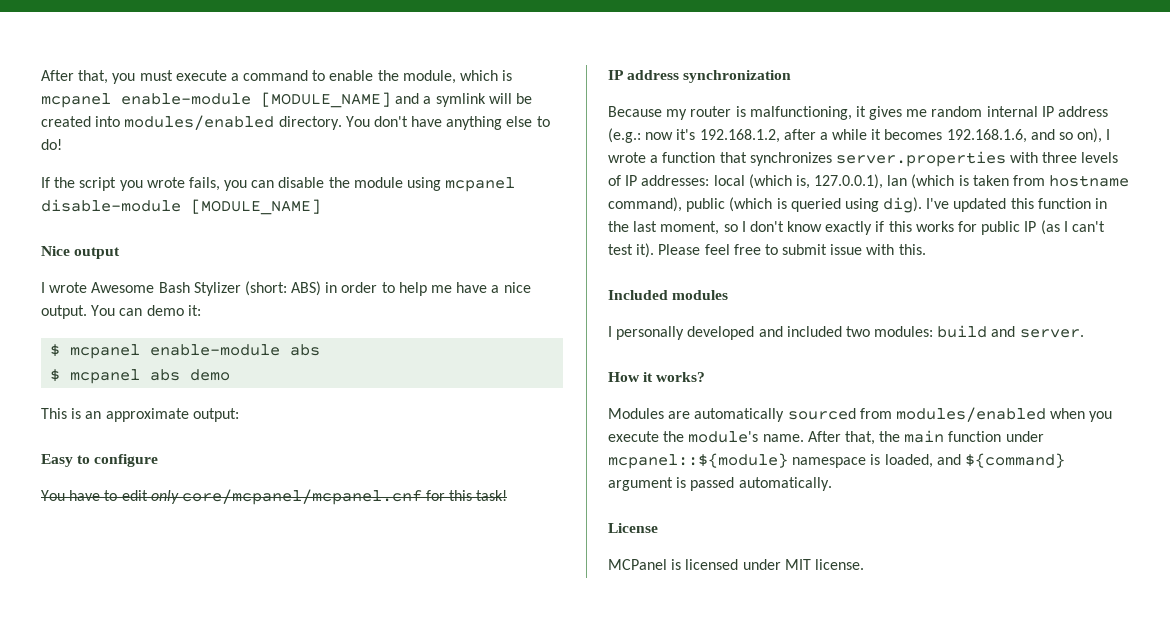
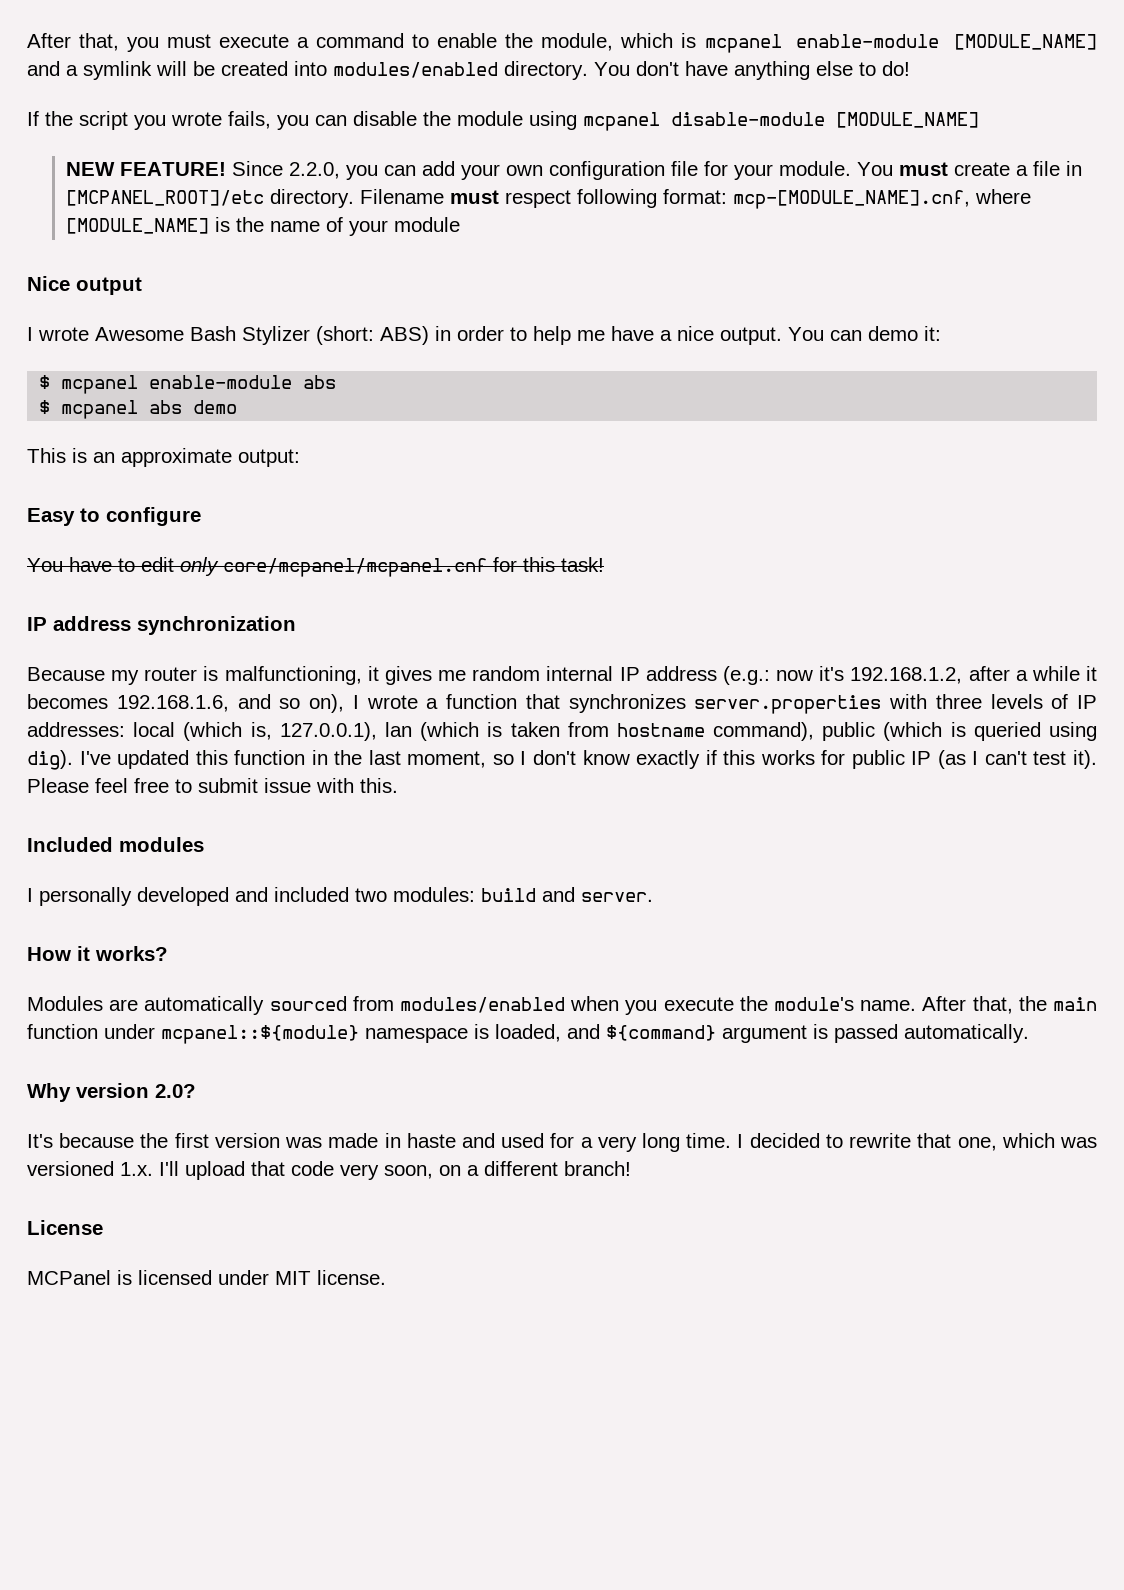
+ NEW FEATURE! Since 2.2.0, you can add your own configuration file for your module. You must create a file in [MCPANEL_ROOT]/etc directory. Filename must respect following format: mcp-[MODULE_NAME].cnf, where [MODULE_NAME] is the name of your module
+ Why version 2.0?
+ It's because the first version was made in haste and used for a very long time. I decided to rewrite that one, which was versioned 1.x. I'll upload that code very soon, on a different branch!

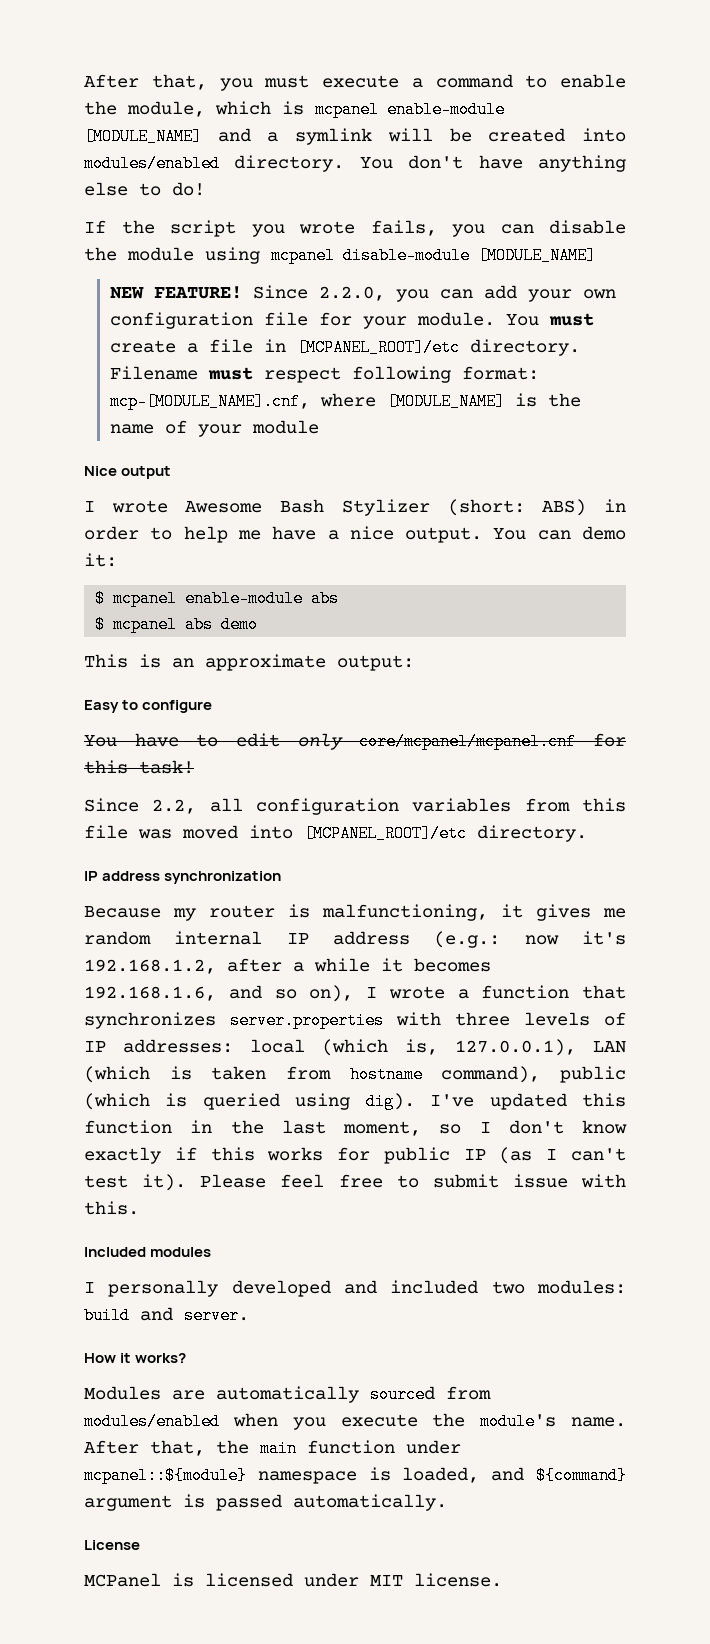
+ Since 2.2, all configuration variables from this file was moved into [MCPANEL_ROOT]/etc directory.
- Because my router is malfunctioning, it gives me random internal IP address (e.g.: now it's 192.168.1.2, after a while it becomes 192.168.1.6, and so on), I wrote a function that synchronizes server.properties with three levels of IP addresses: local (which is, 127.0.0.1), lan (which is taken from hostname command), public (which is queried using dig).
+ Because my router is malfunctioning, it gives me random internal IP address (e.g.: now it's 192.168.1.2, after a while it becomes 192.168.1.6, and so on), I wrote a function that synchronizes server.properties with three levels of IP addresses: local (which is, 127.0.0.1), LAN (which is taken from hostname command), public (which is queried using dig).
- Why version 2.0?
- It's because the first version was made in haste and used for a very long time. I decided to rewrite that one, which was versioned 1.x. I'll upload that code very soon, on a different branch!

